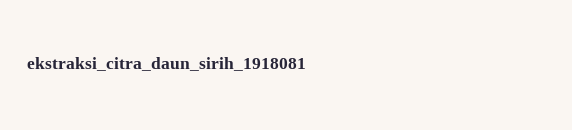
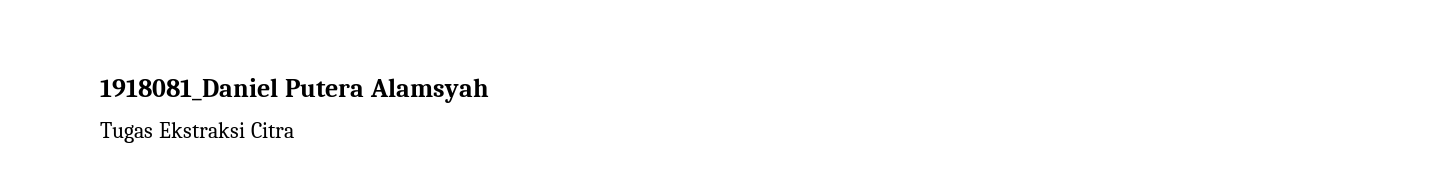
- ekstraksi_citra_daun_sirih_1918081
+ 1918081_Daniel Putera Alamsyah
+ Tugas Ekstraksi Citra

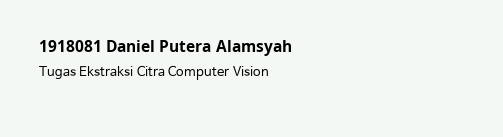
- 1918081_Daniel Putera Alamsyah
+ 1918081 Daniel Putera Alamsyah
- Tugas Ekstraksi Citra
+ Tugas Ekstraksi Citra Computer Vision

